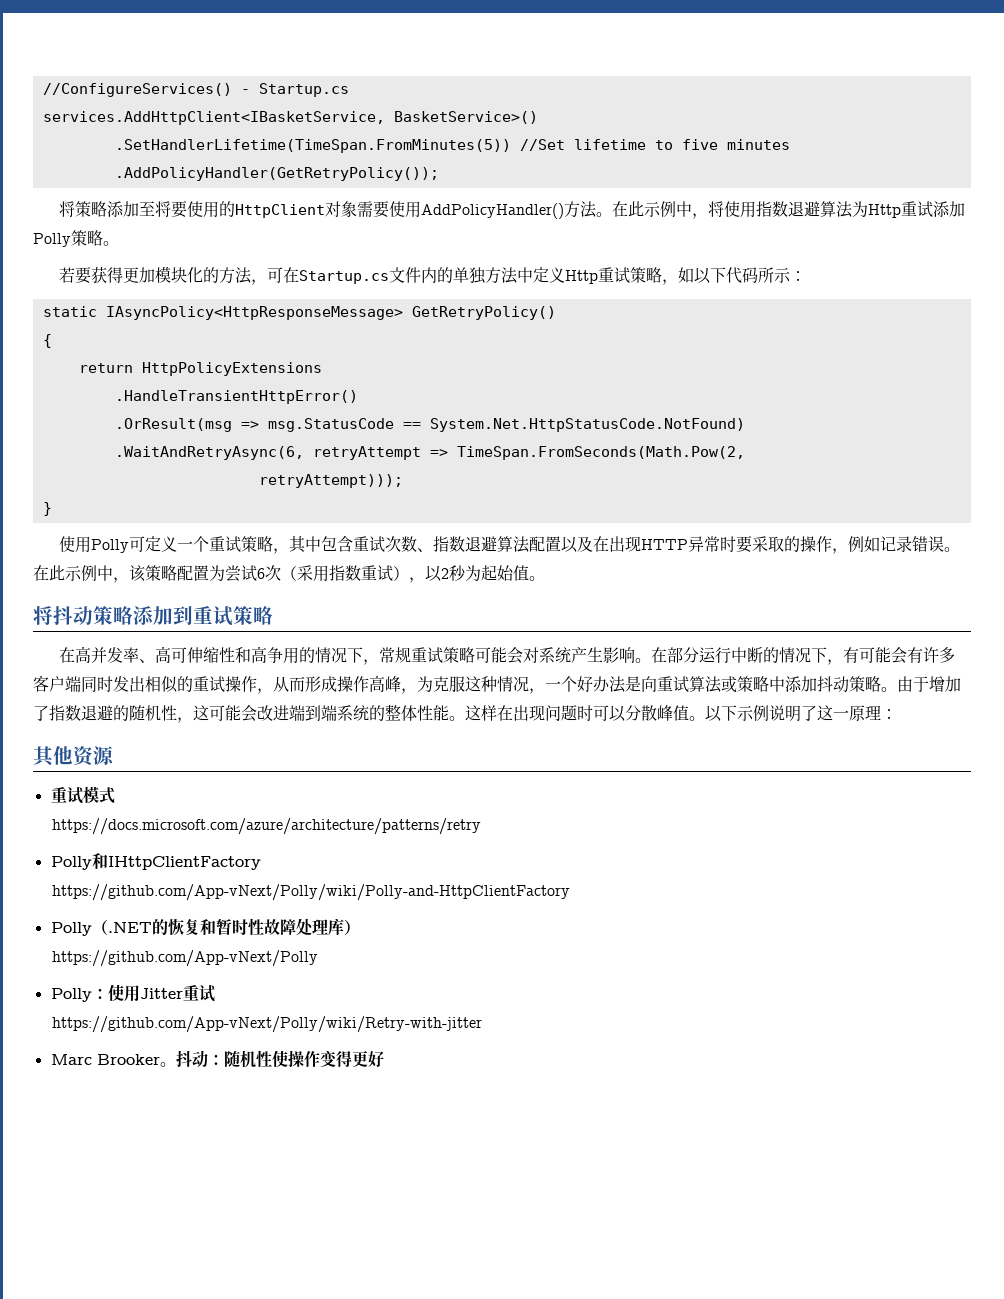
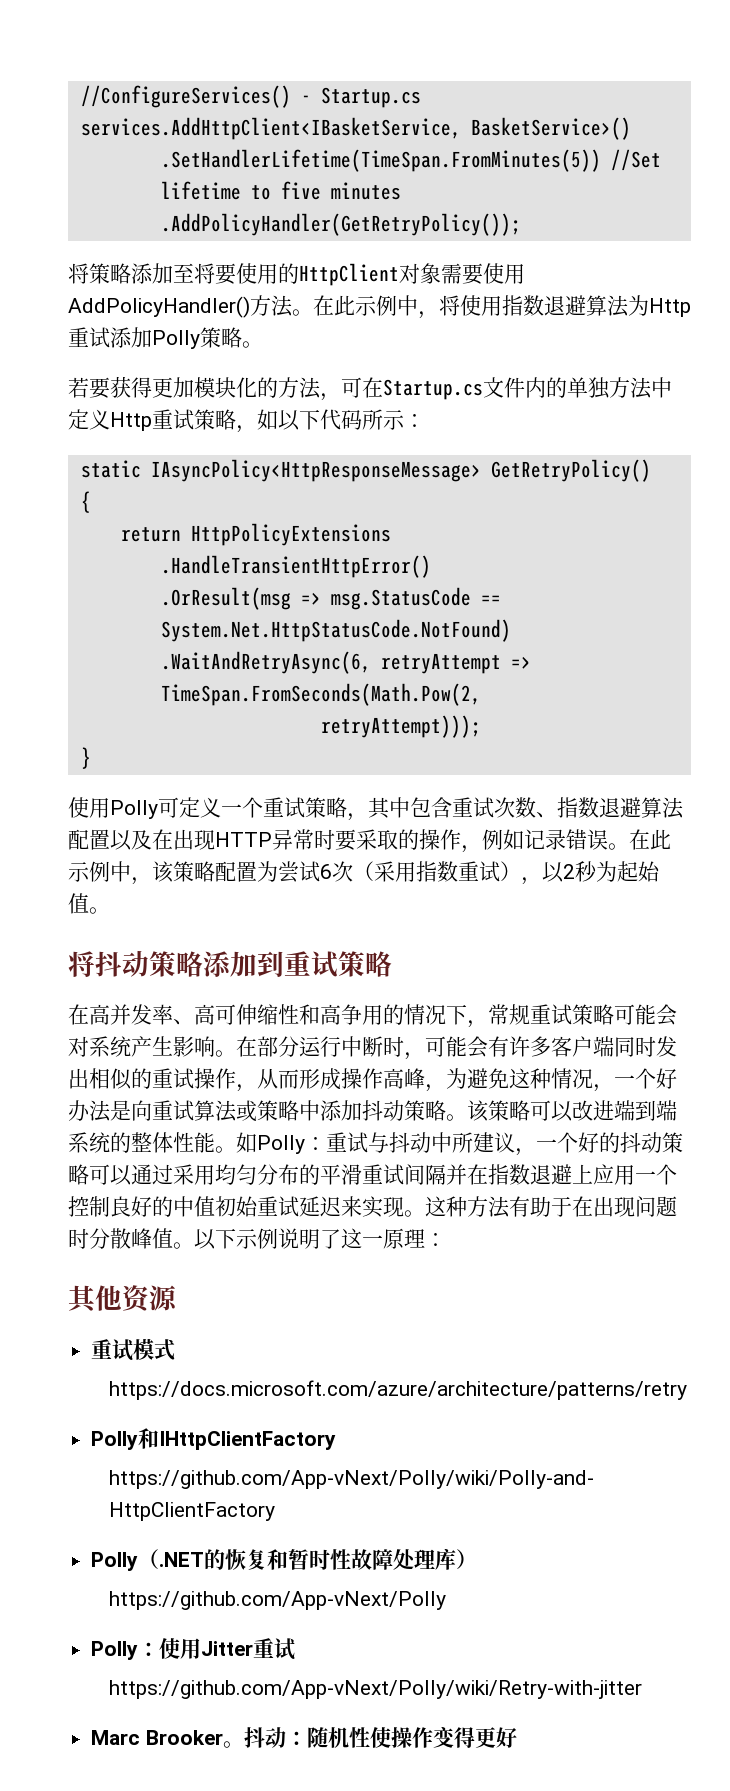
- 在部分运行中断的情况下，有可能会有许多客户端同时发出相似的重试操作，从而形成操作高峰，为克服这种情况，一个好办法是向重试算法或策略中添加抖动策略。
+ 在部分运行中断时，可能会有许多客户端同时发出相似的重试操作，从而形成操作高峰，为避免这种情况，一个好办法是向重试算法或策略中添加抖动策略。
- 由于增加了指数退避的随机性，这可能会改进端到端系统的整体性能。
+ 该策略可以改进端到端系统的整体性能。
- 这样在出现问题时可以分散峰值。
+ 如Polly：重试与抖动中所建议，一个好的抖动策略可以通过采用均匀分布的平滑重试间隔并在指数退避上应用一个控制良好的中值初始重试延迟来实现。这种方法有助于在出现问题时分散峰值。

